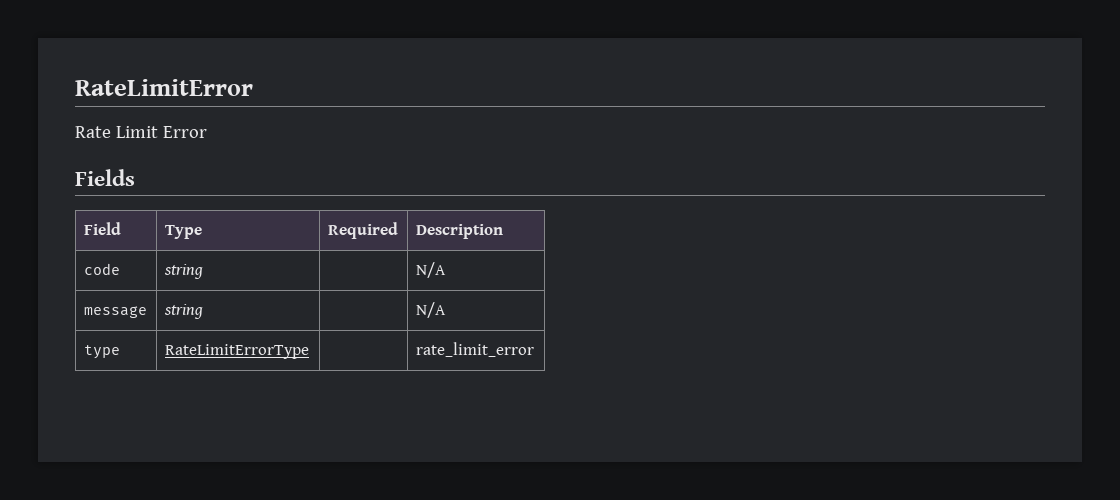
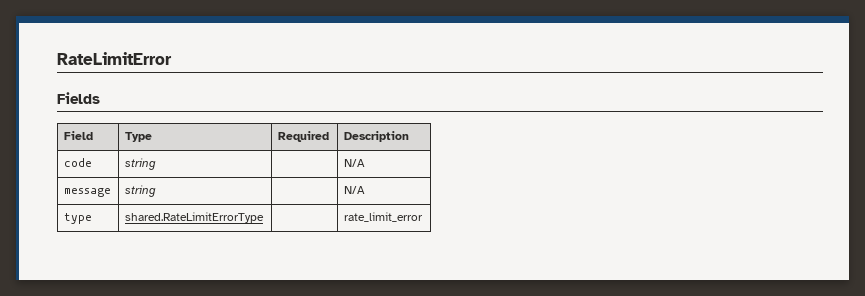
- Rate Limit Error
- type | RateLimitErrorType | | rate_limit_error
+ type | shared.RateLimitErrorType | | rate_limit_error

